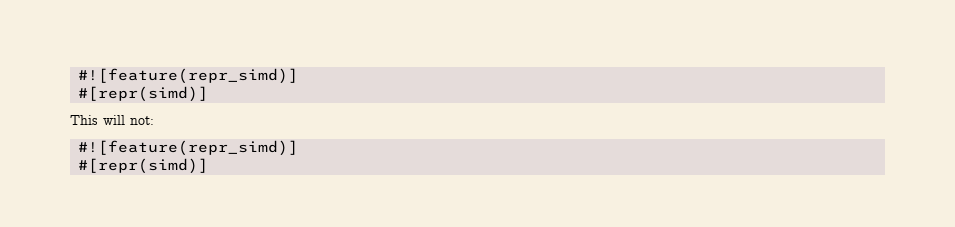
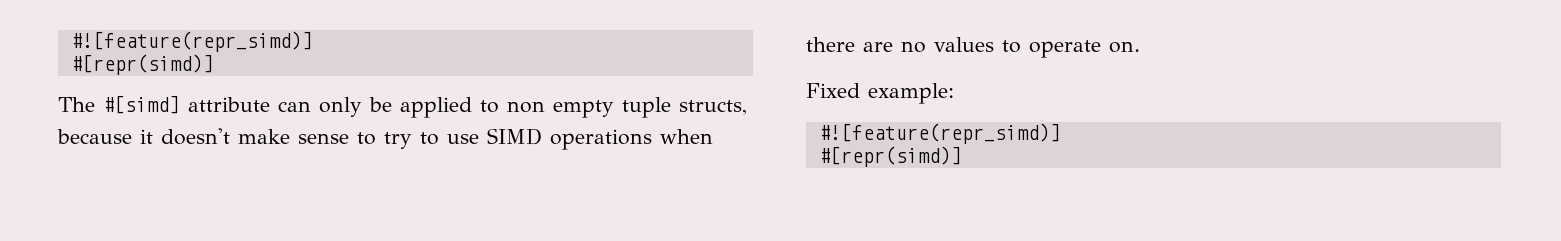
- This will not:
+ The #[simd] attribute can only be applied to non empty tuple structs, because it doesn't make sense to try to use SIMD operations when there are no values to operate on.
+ Fixed example:

